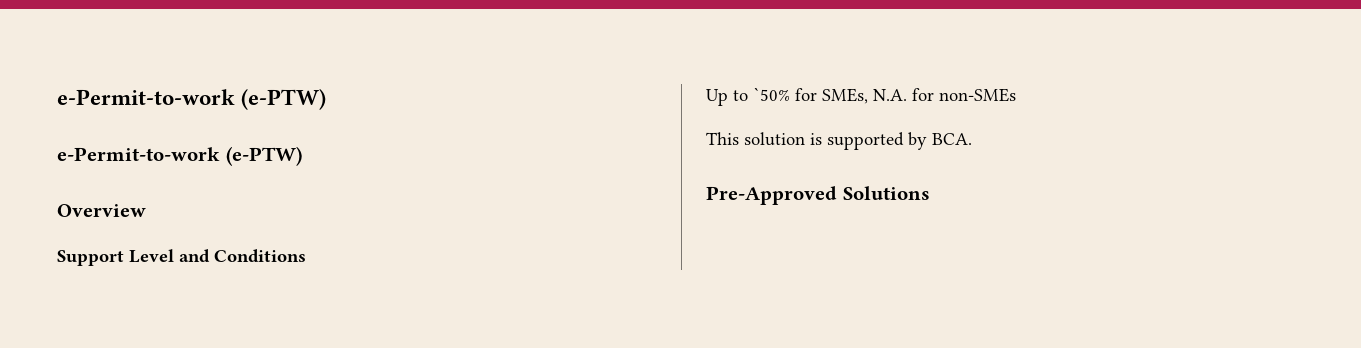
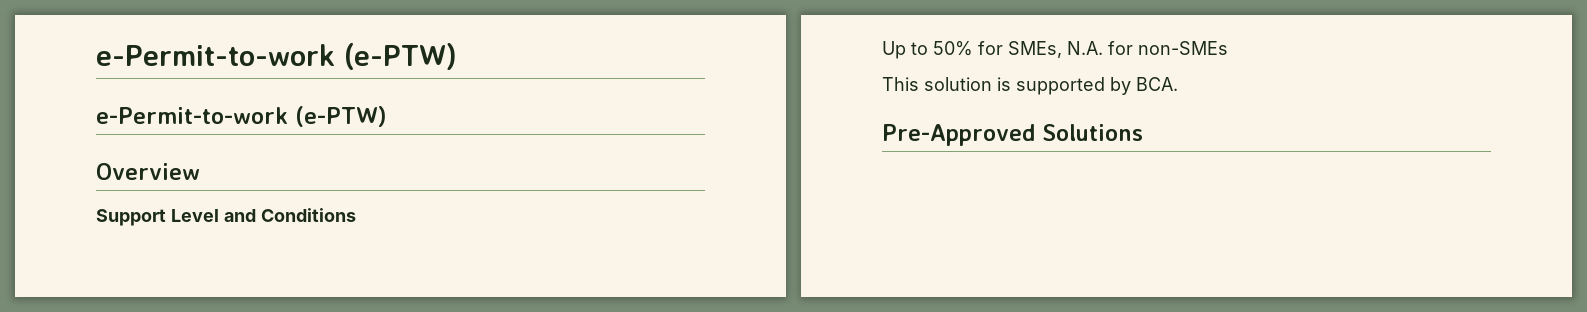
- Up to `50% for SMEs, N.A. for non-SMEs
+ Up to 50% for SMEs, N.A. for non-SMEs

